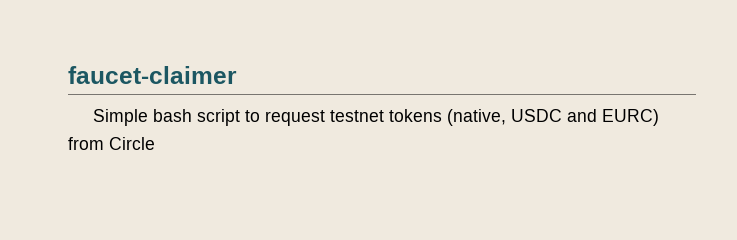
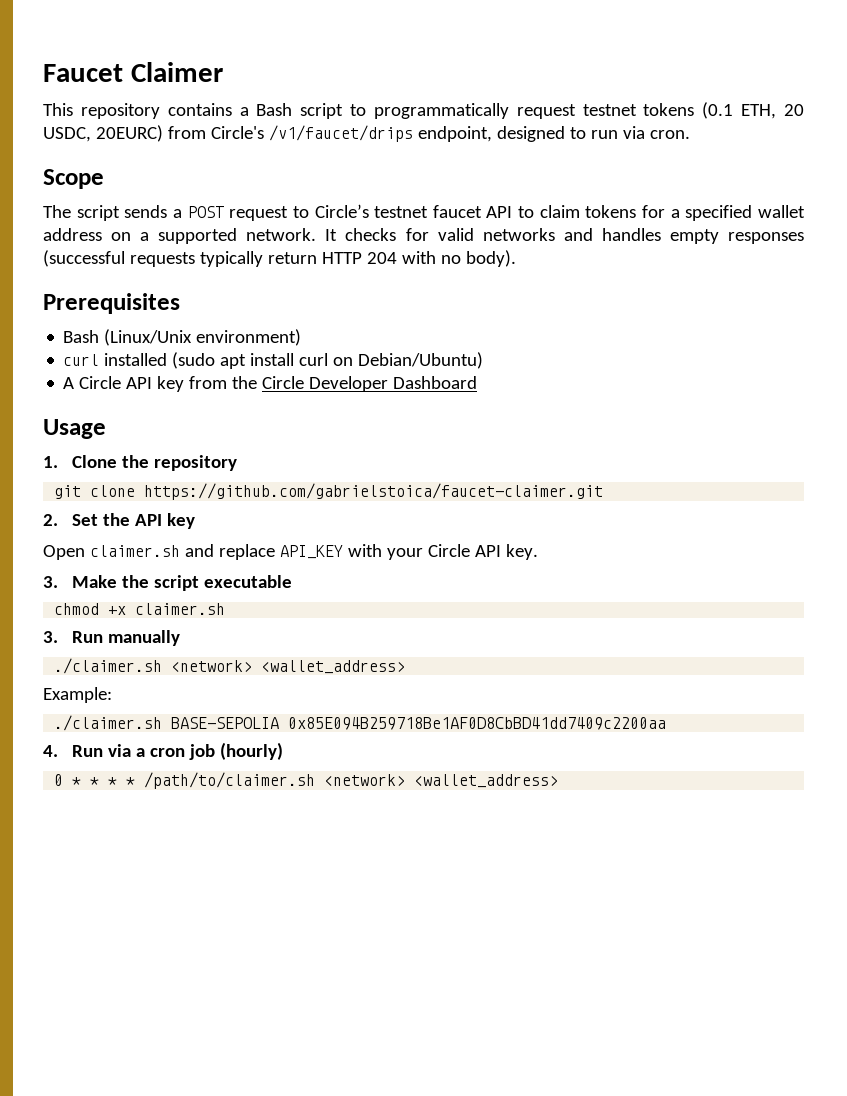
- faucet-claimer
- Simple bash script to request testnet tokens (native, USDC and EURC) from Circle
+ Faucet Claimer
+ This repository contains a Bash script to programmatically request testnet tokens (0.1 ETH, 20 USDC, 20EURC) from Circle's /v1/faucet/drips endpoint, designed to run via cron.
+ Scope
+ The script sends a POST request to Circle’s testnet faucet API to claim tokens for a specified wallet address on a supported network. It checks for valid networks and handles empty responses (successful requests typically return HTTP 204 with no body).
+ Prerequisites
+ Bash (Linux/Unix environment)
+ curl installed (sudo apt install curl on Debian/Ubuntu)
+ A Circle API key from the Circle Developer Dashboard
+ Usage
+ 1. Clone the repository
+ git clone https://github.com/gabrielstoica/faucet-claimer.git
+ 2. Set the API key
+ Open claimer.sh and replace API_KEY with your Circle API key.
+ 3. Make the script executable
+ chmod +x claimer.sh
+ 3. Run manually
+ ./claimer.sh <network> <wallet_address>
+ Example:
+ ./claimer.sh BASE-SEPOLIA 0x85E094B259718Be1AF0D8CbBD41dd7409c2200aa
+ 4. Run via a cron job (hourly)
+ 0 * * * * /path/to/claimer.sh <network> <wallet_address>

